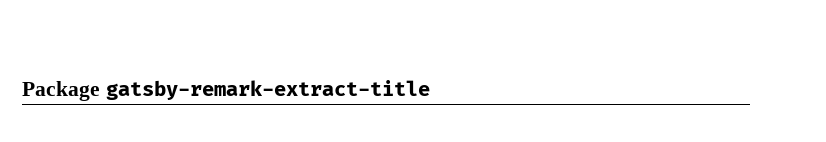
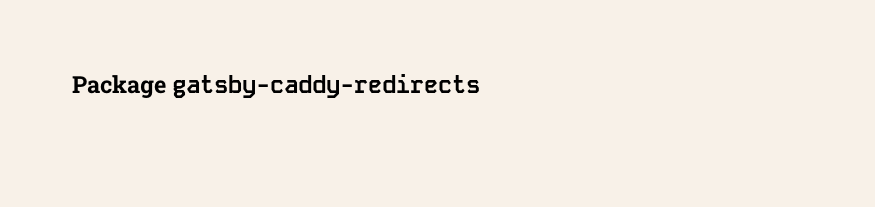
- Package gatsby-remark-extract-title
+ Package gatsby-caddy-redirects

